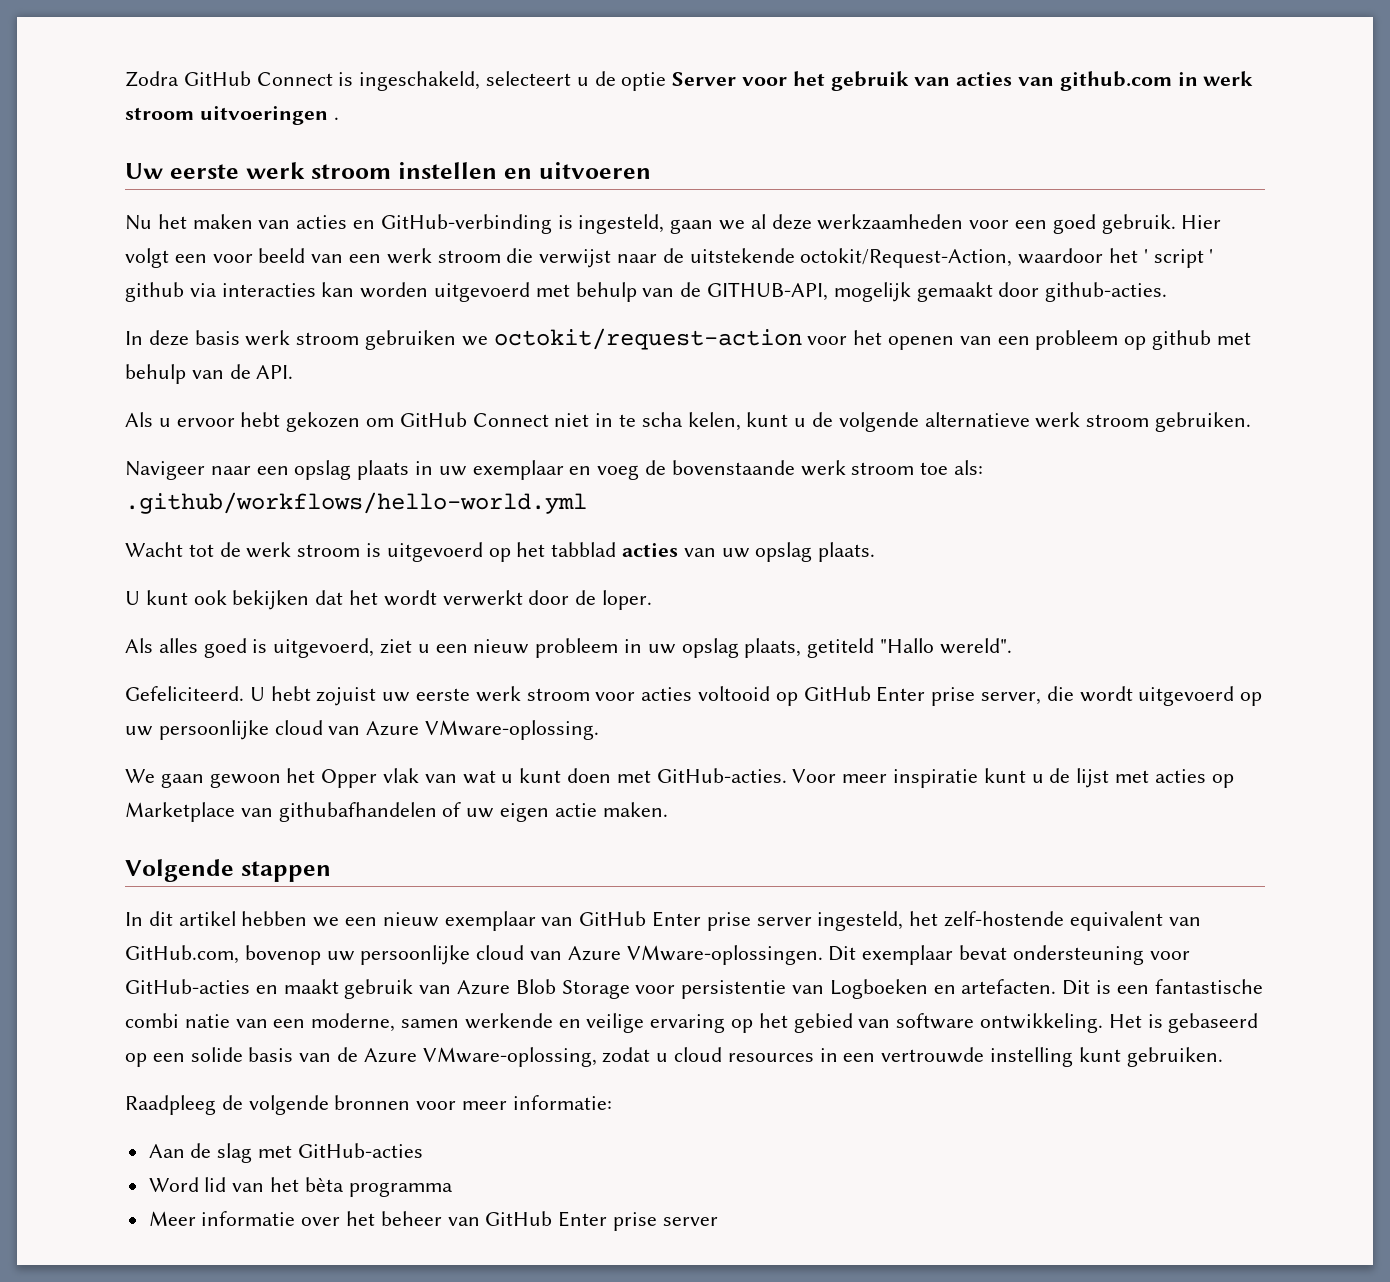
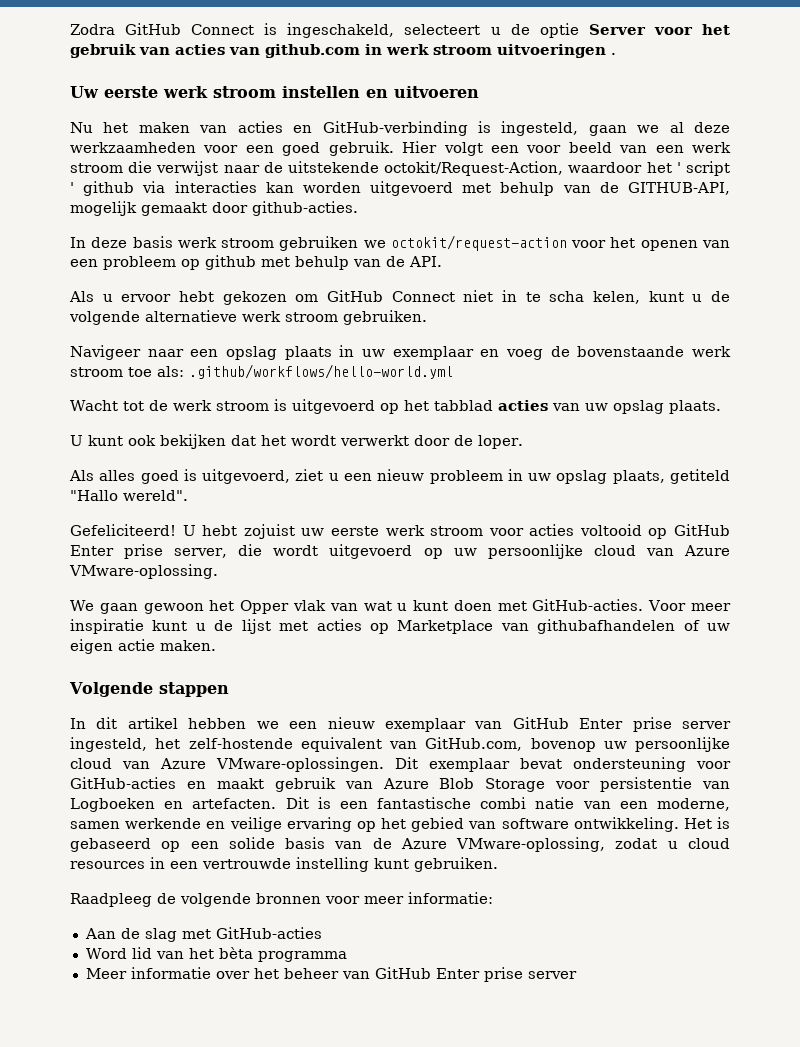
- Gefeliciteerd.
+ Gefeliciteerd!

